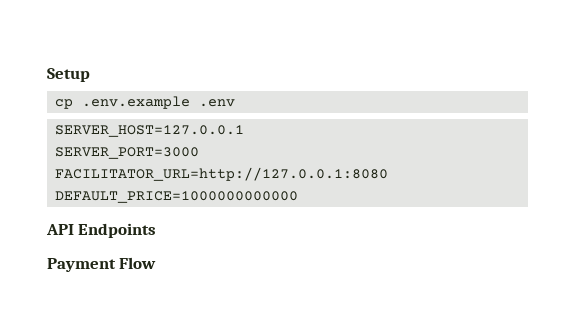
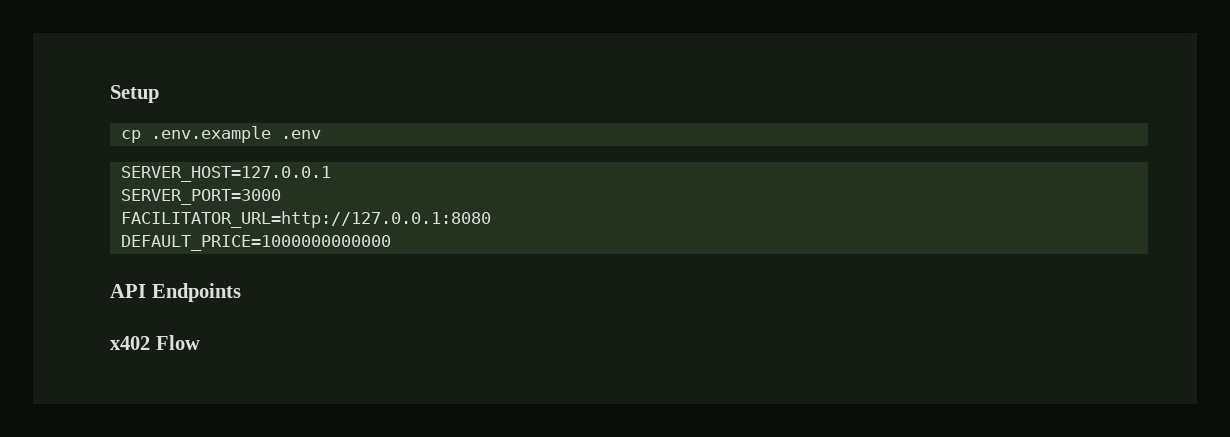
- Payment Flow
+ x402 Flow

